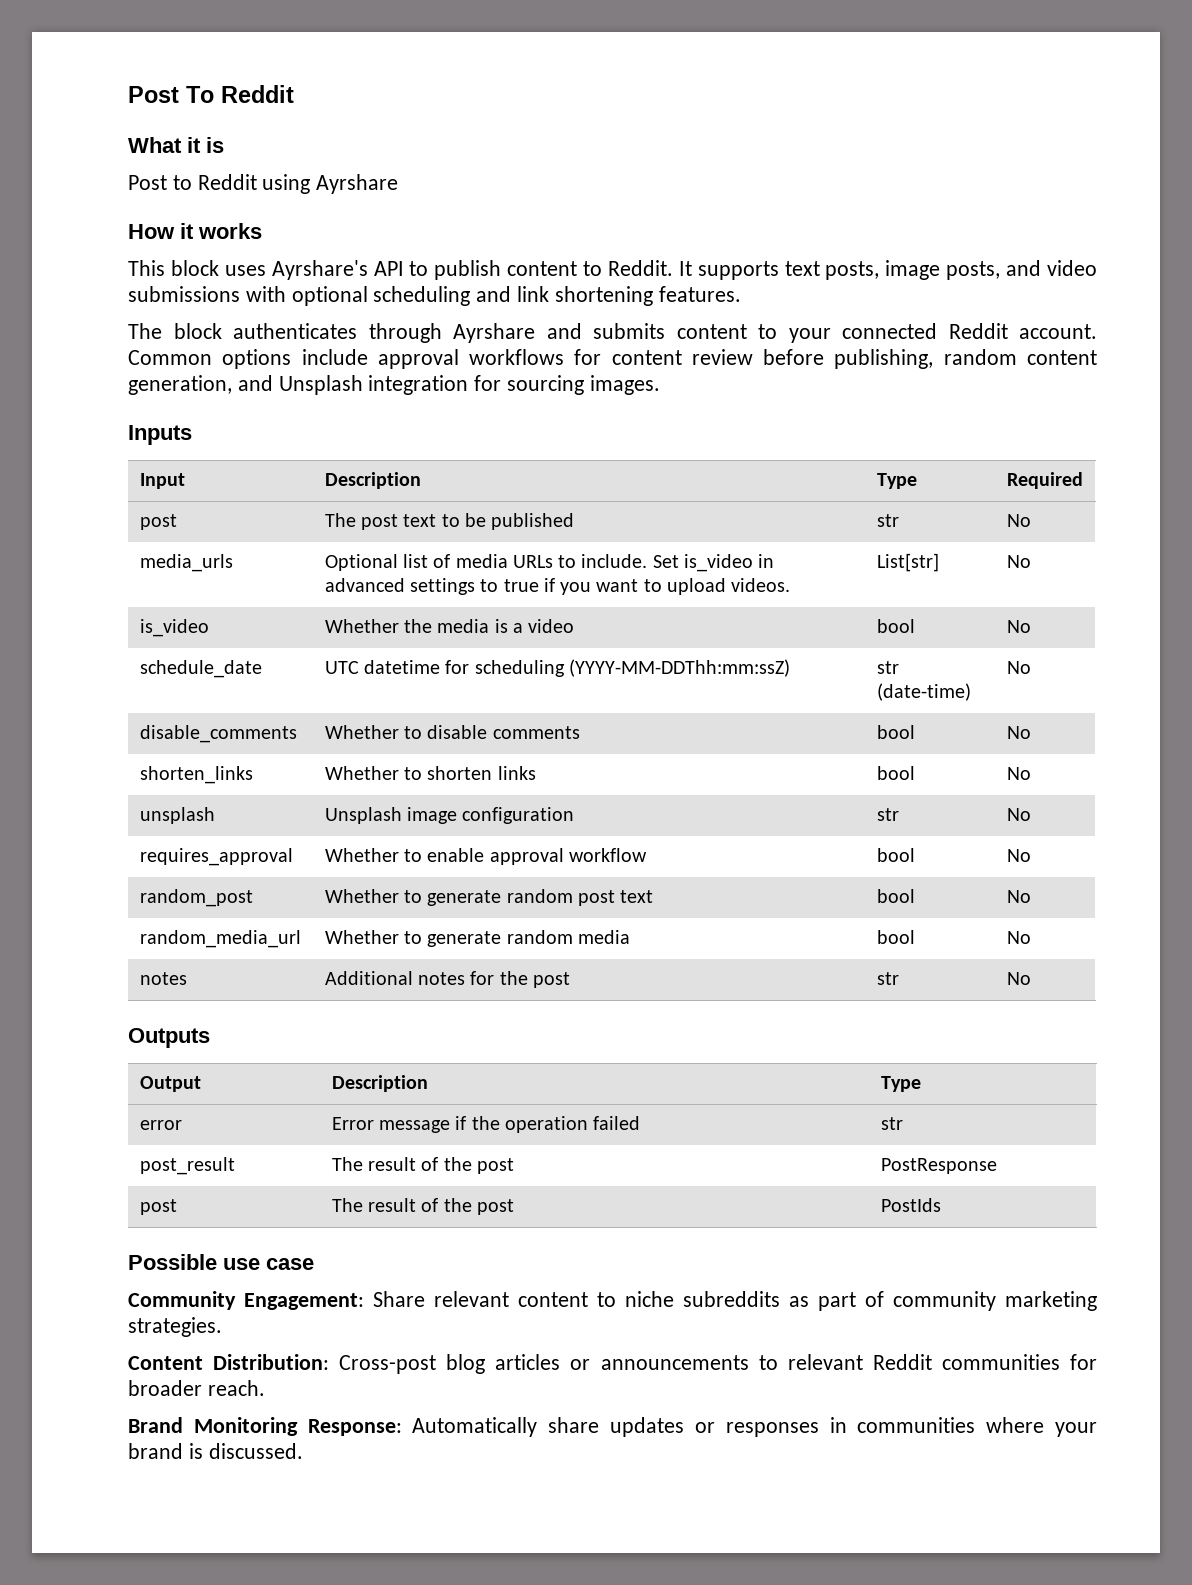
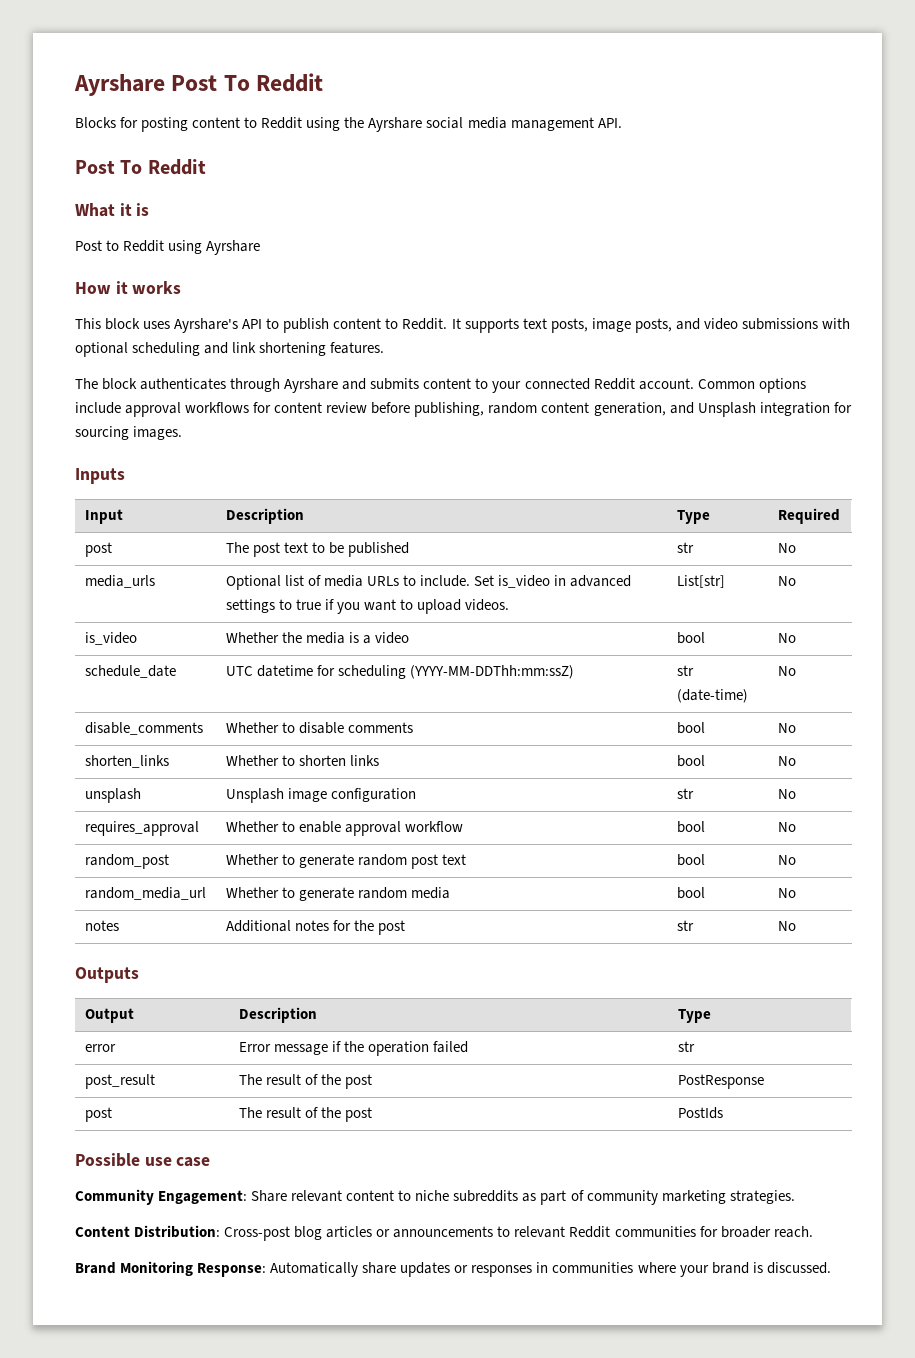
+ Ayrshare Post To Reddit
+ Blocks for posting content to Reddit using the Ayrshare social media management API.

